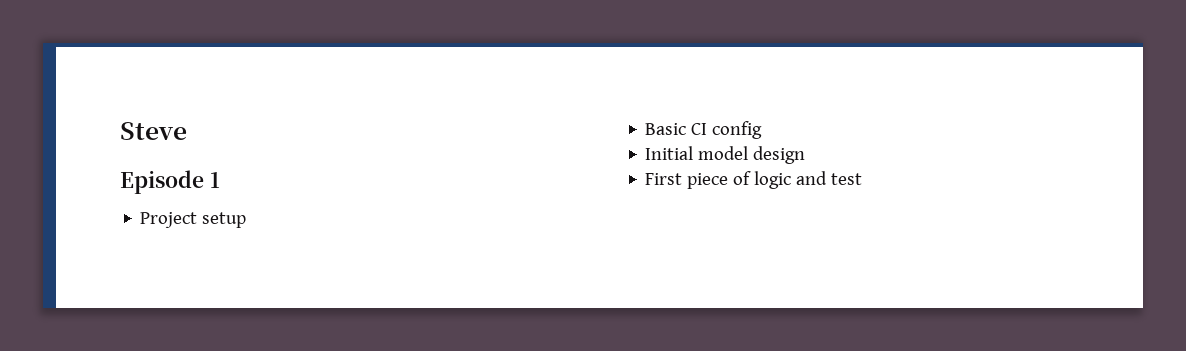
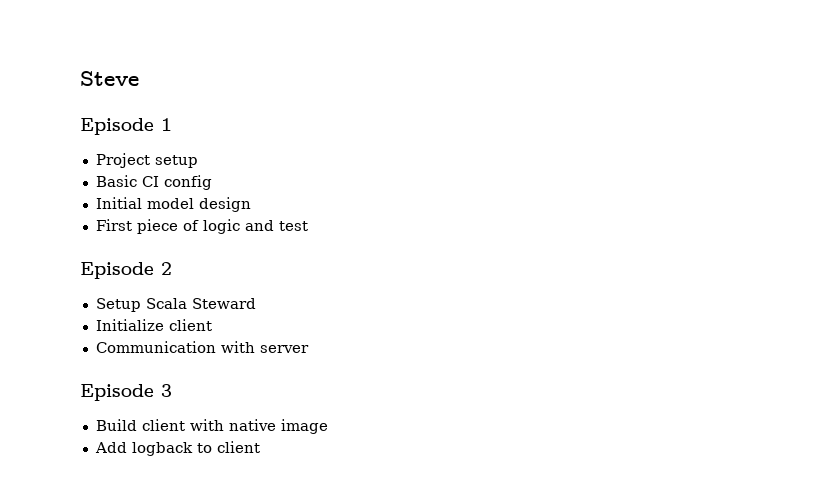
+ Episode 2
+ Setup Scala Steward
+ Initialize client
+ Communication with server
+ Episode 3
+ Build client with native image
+ Add logback to client

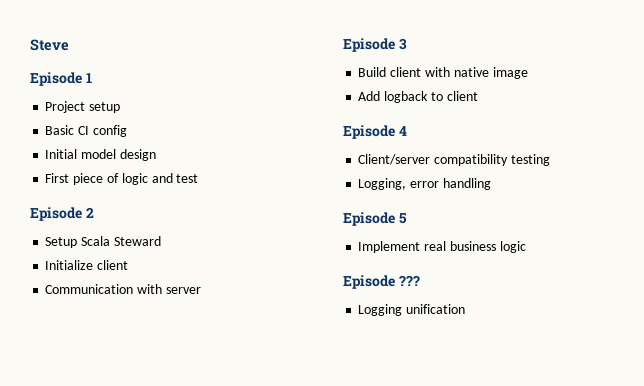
+ Episode 4
+ Client/server compatibility testing
+ Logging, error handling
+ Episode 5
+ Implement real business logic
+ Episode ???
+ Logging unification

